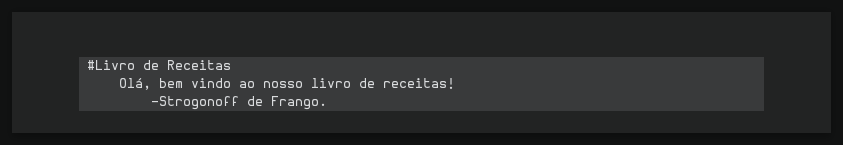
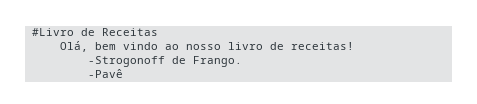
+ -Pavê

